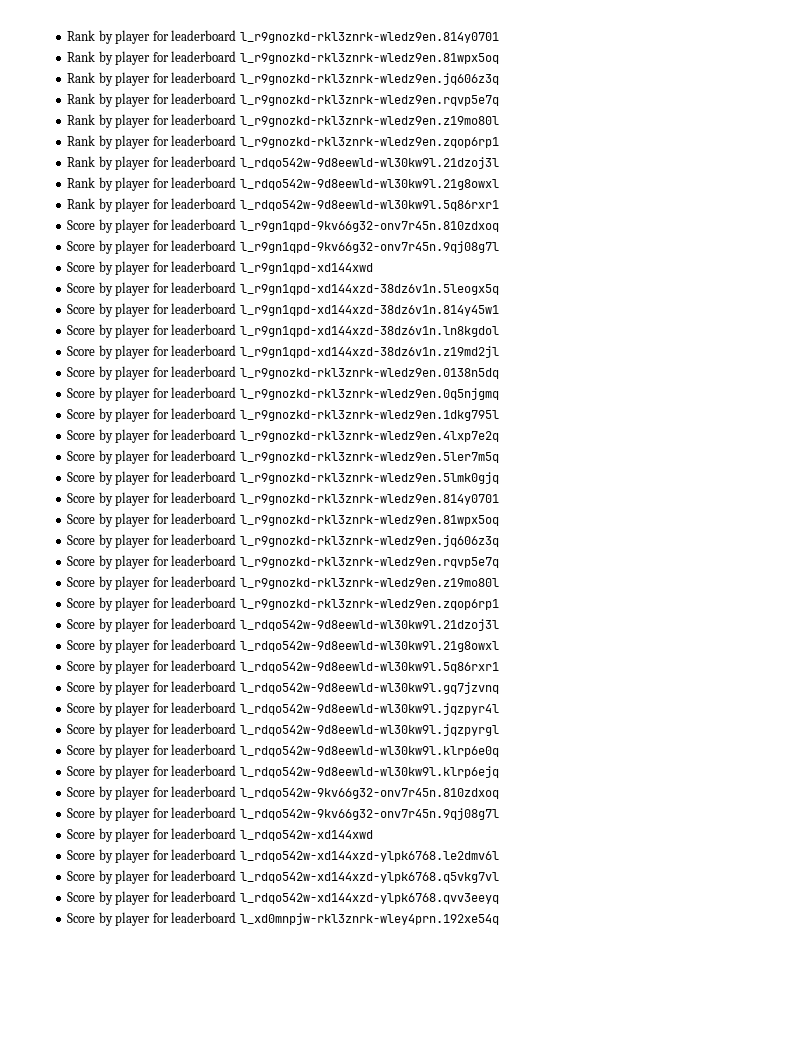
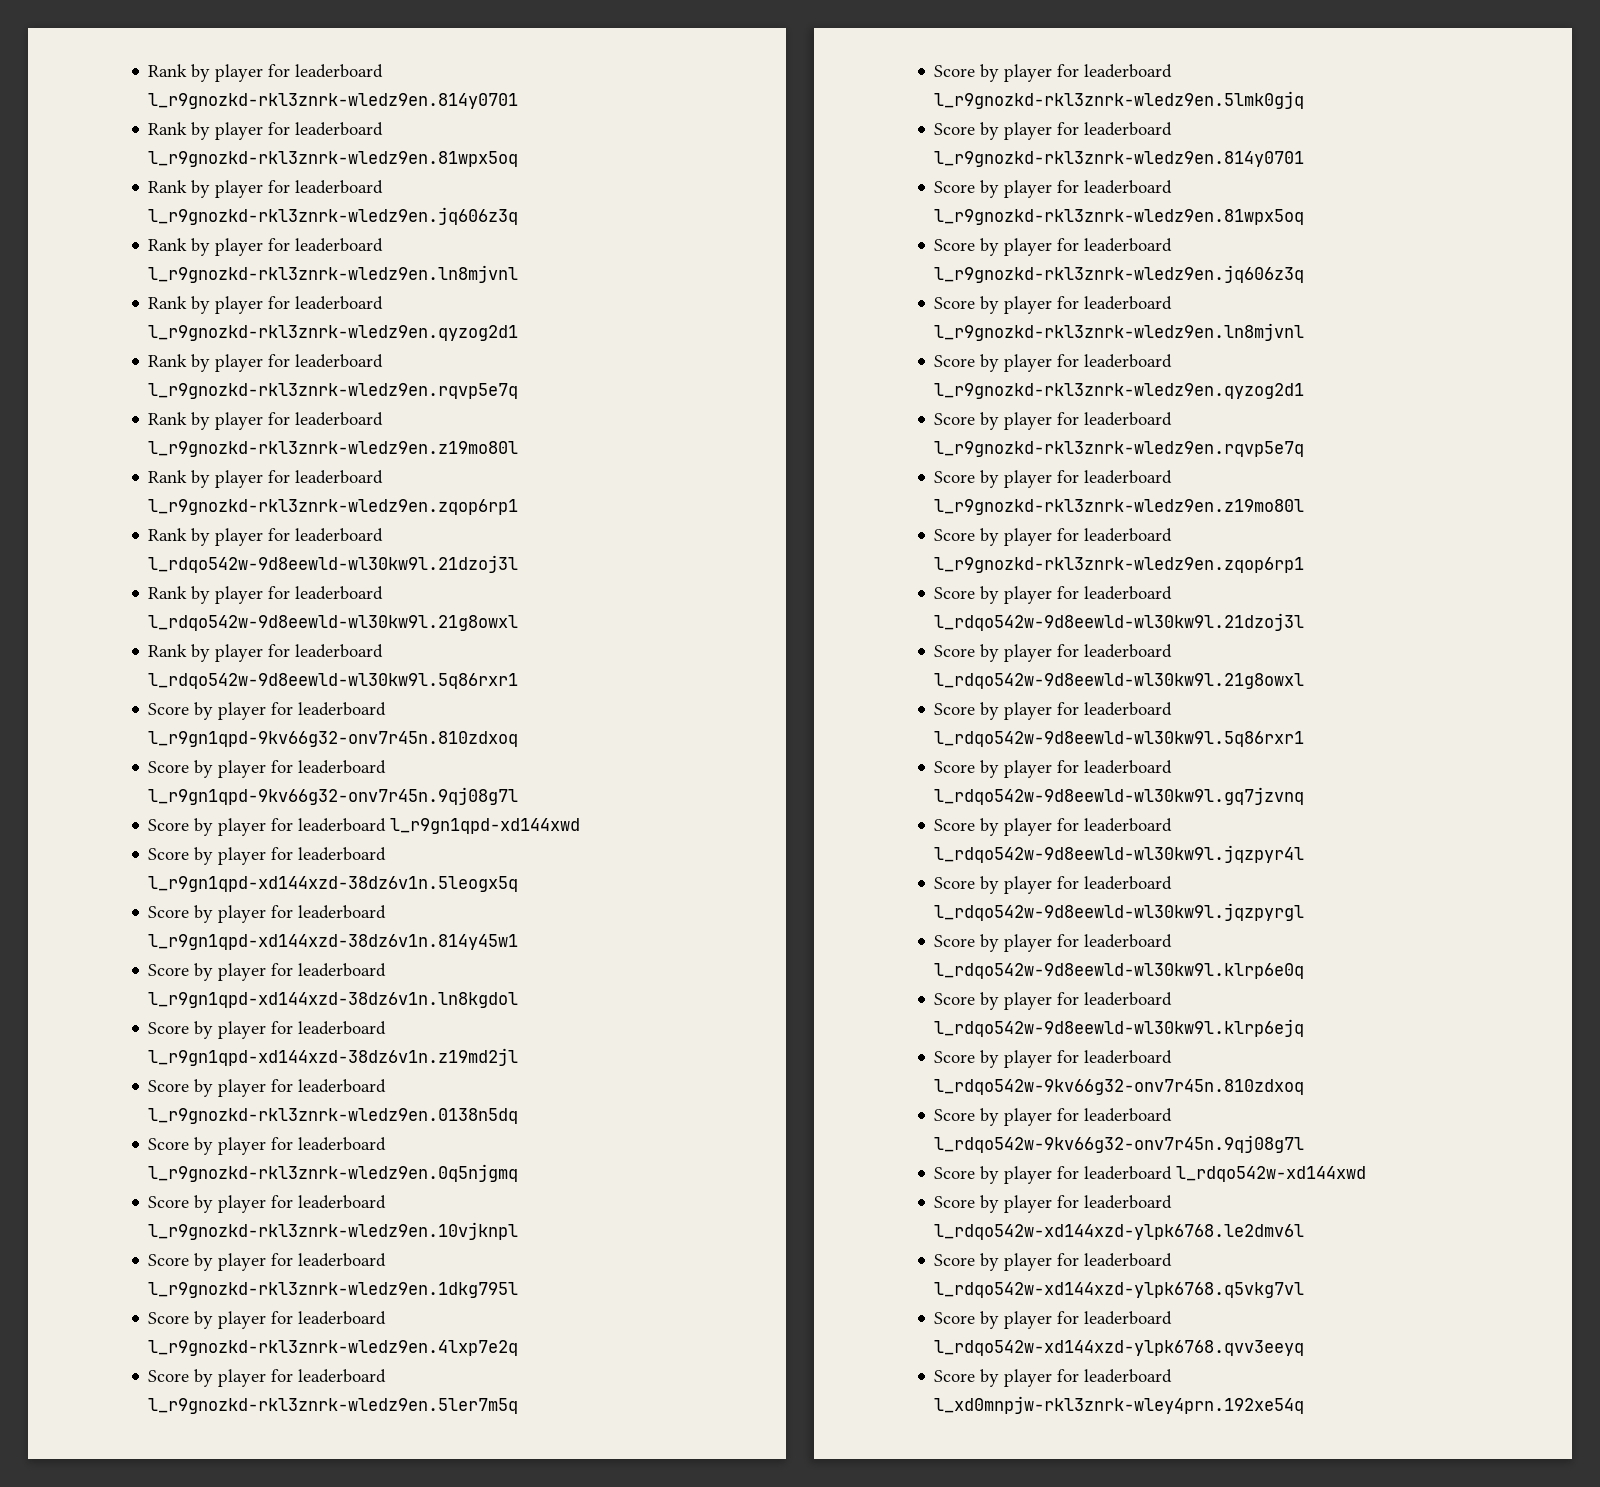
+ Rank by player for leaderboard l_r9gnozkd-rkl3znrk-wledz9en.ln8mjvnl
+ Rank by player for leaderboard l_r9gnozkd-rkl3znrk-wledz9en.qyzog2d1
+ Score by player for leaderboard l_r9gnozkd-rkl3znrk-wledz9en.10vjknpl
+ Score by player for leaderboard l_r9gnozkd-rkl3znrk-wledz9en.ln8mjvnl
+ Score by player for leaderboard l_r9gnozkd-rkl3znrk-wledz9en.qyzog2d1

